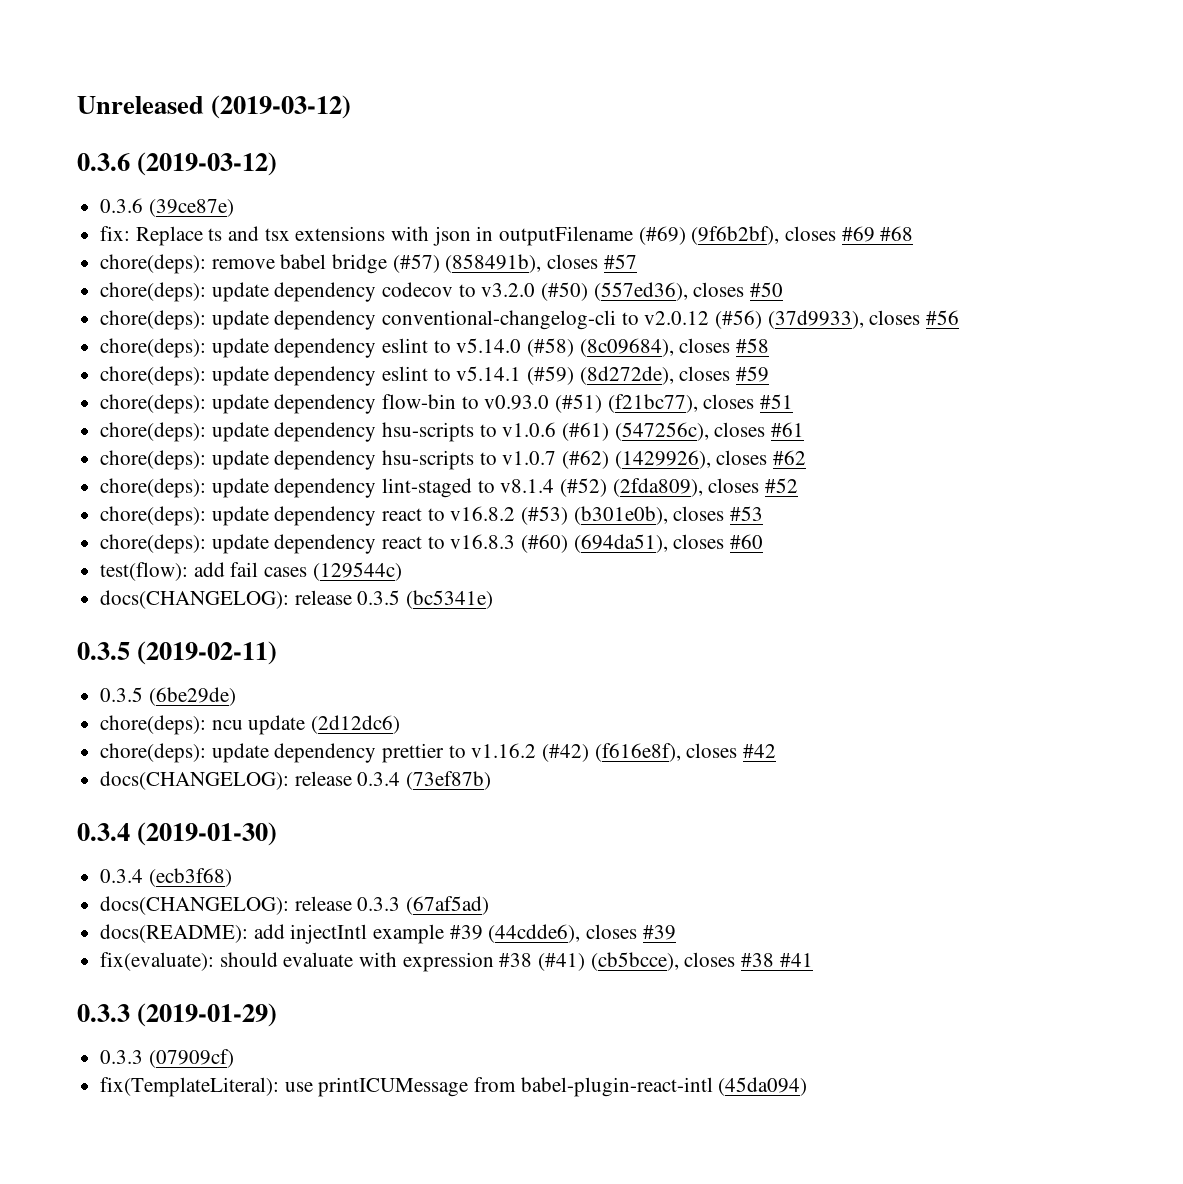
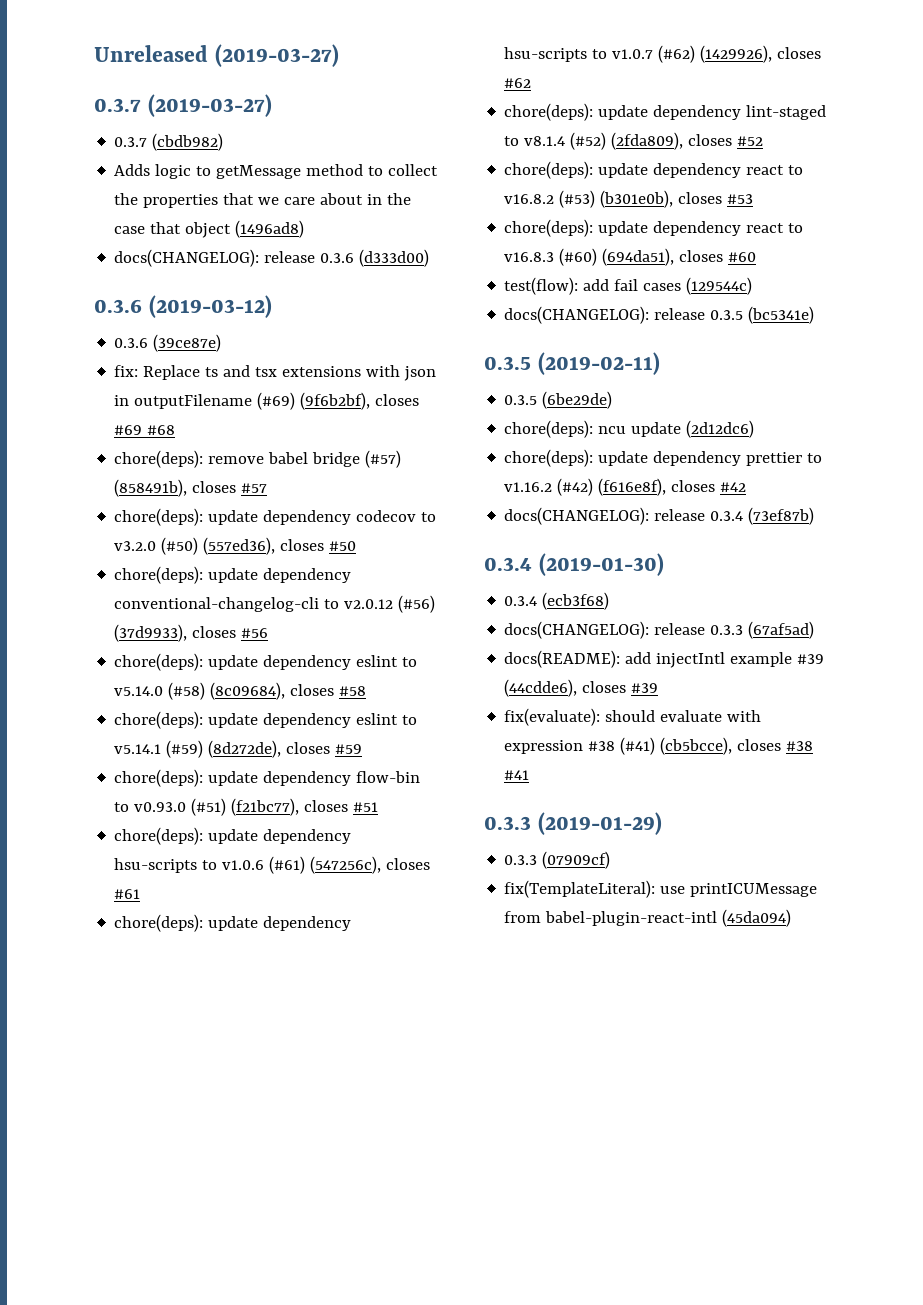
- Unreleased (2019-03-12)
+ Unreleased (2019-03-27)
+ 0.3.7 (2019-03-27)
+ 0.3.7 (cbdb982)
+ Adds logic to getMessage method to collect the properties that we care about in the case that object (1496ad8)
+ docs(CHANGELOG): release 0.3.6 (d333d00)

